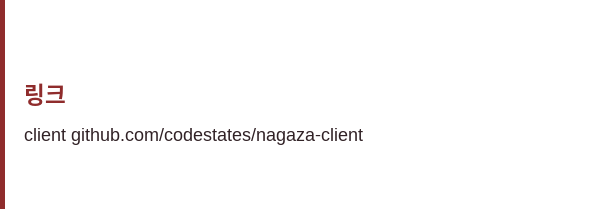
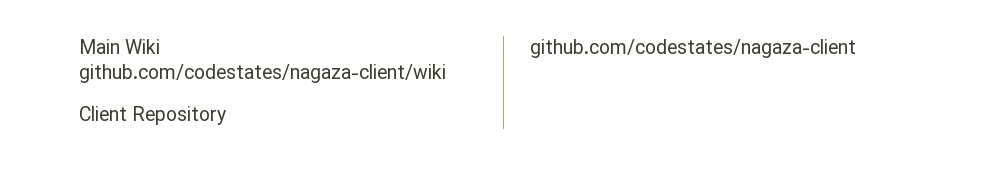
- 링크
- client github.com/codestates/nagaza-client
+ Main Wiki github.com/codestates/nagaza-client/wiki
+ Client Repository github.com/codestates/nagaza-client

